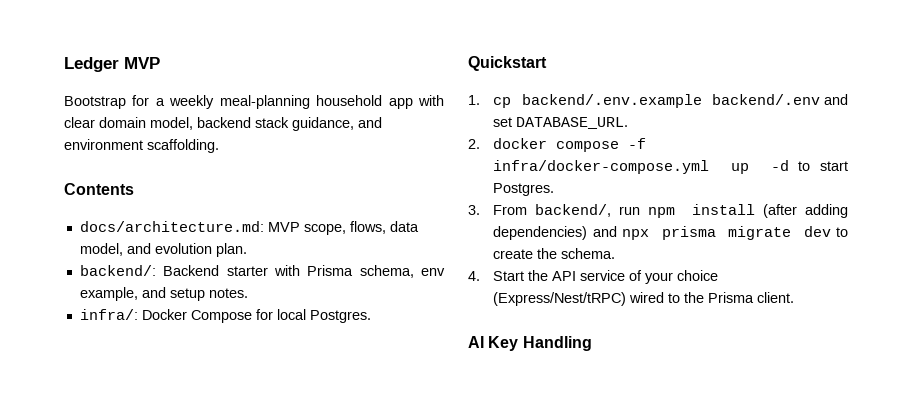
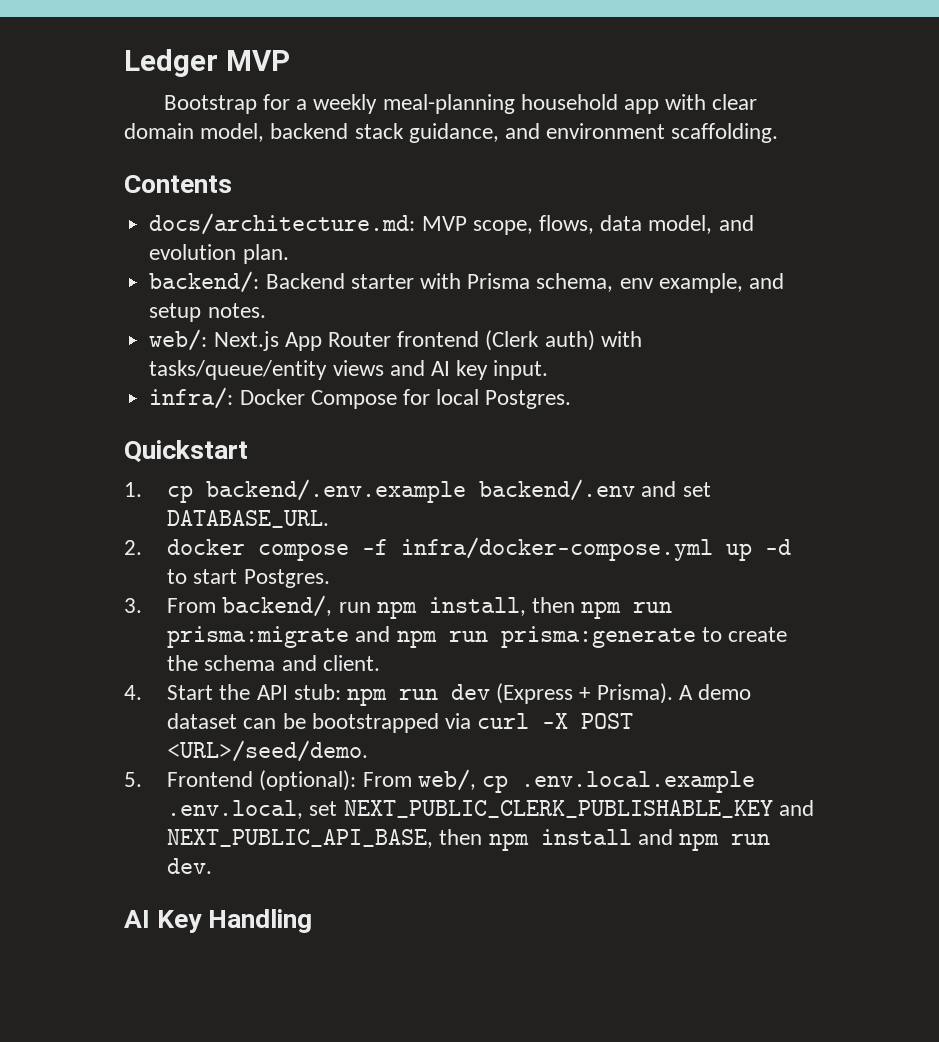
+ web/: Next.js App Router frontend (Clerk auth) with tasks/queue/entity views and AI key input.
- 3. From backend/, run npm install (after adding dependencies) and npx prisma migrate dev to create the schema.
- 4. Start the API service of your choice (Express/Nest/tRPC) wired to the Prisma client.
+ 3. From backend/, run npm install, then npm run prisma:migrate and npm run prisma:generate to create the schema and client.
+ 4. Start the API stub: npm run dev (Express + Prisma). A demo dataset can be bootstrapped via curl -X POST <URL>/seed/demo.
+ 5. Frontend (optional): From web/, cp .env.local.example .env.local, set NEXT_PUBLIC_CLERK_PUBLISHABLE_KEY and NEXT_PUBLIC_API_BASE, then npm install and npm run dev.

